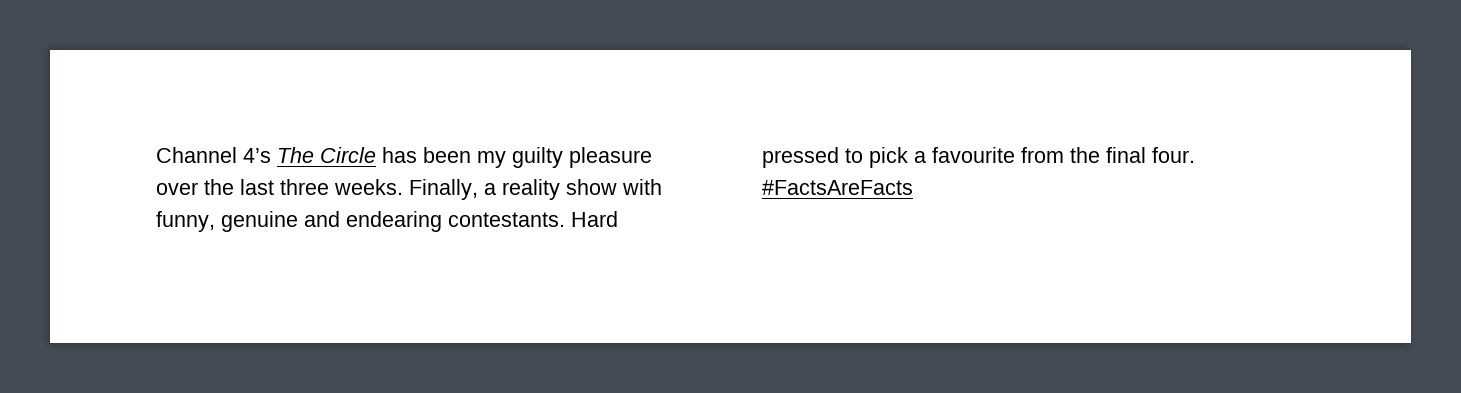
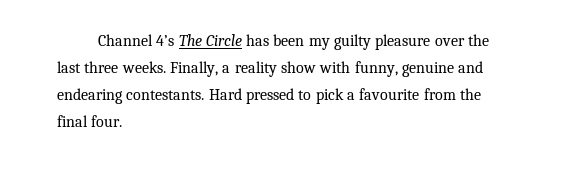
- #FactsAreFacts

